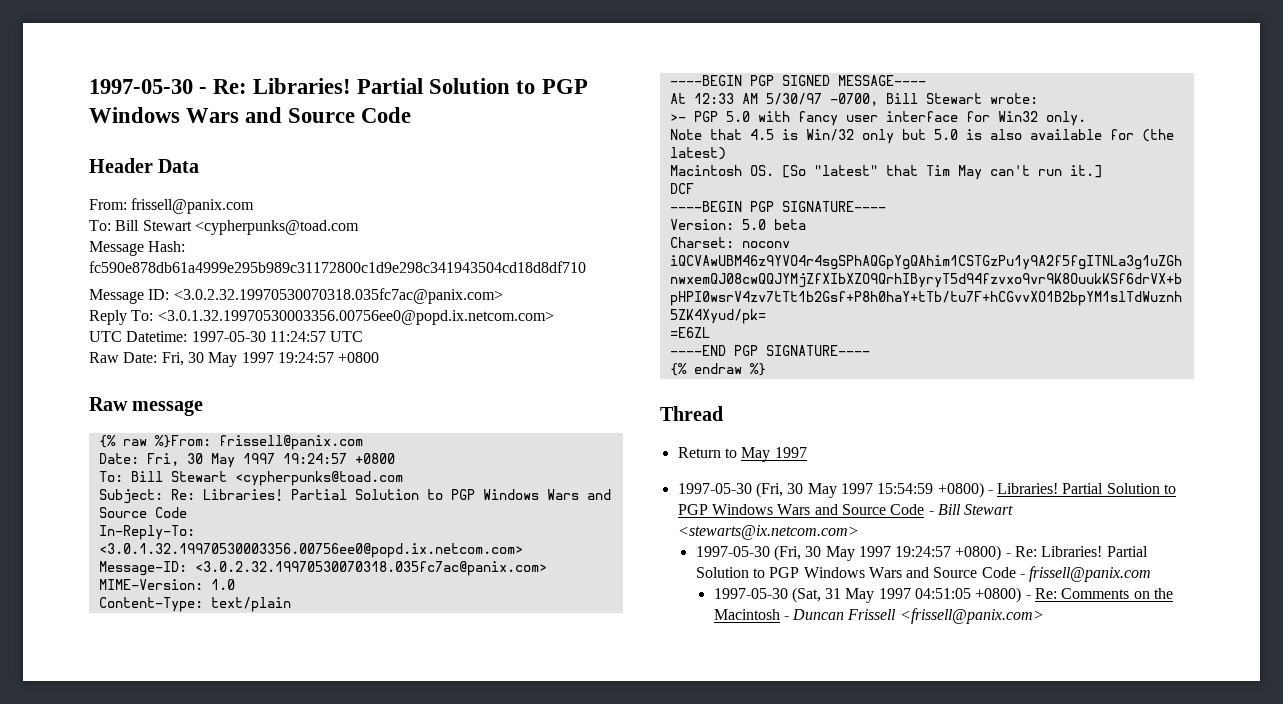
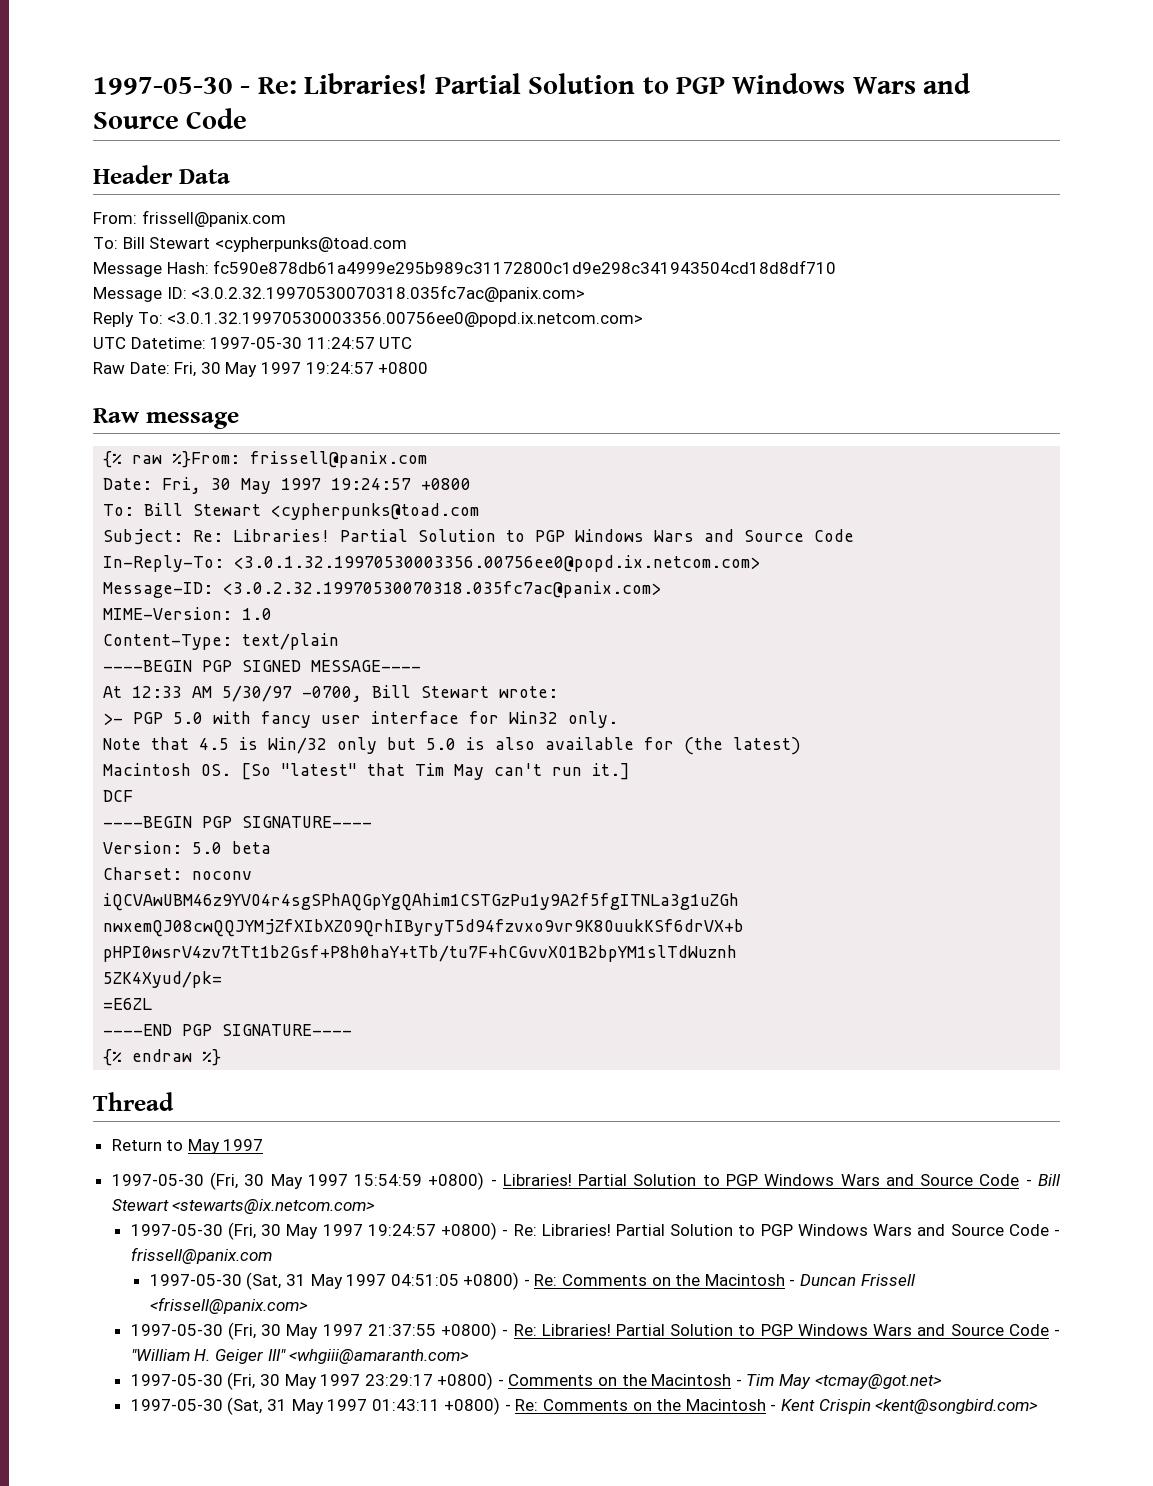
+ 1997-05-30 (Fri, 30 May 1997 21:37:55 +0800) - Re: Libraries! Partial Solution to PGP Windows Wars and Source Code - "William H. Geiger III" <whgiii@amaranth.com>
+ 1997-05-30 (Fri, 30 May 1997 23:29:17 +0800) - Comments on the Macintosh - Tim May <tcmay@got.net>
+ 1997-05-30 (Sat, 31 May 1997 01:43:11 +0800) - Re: Comments on the Macintosh - Kent Crispin <kent@songbird.com>

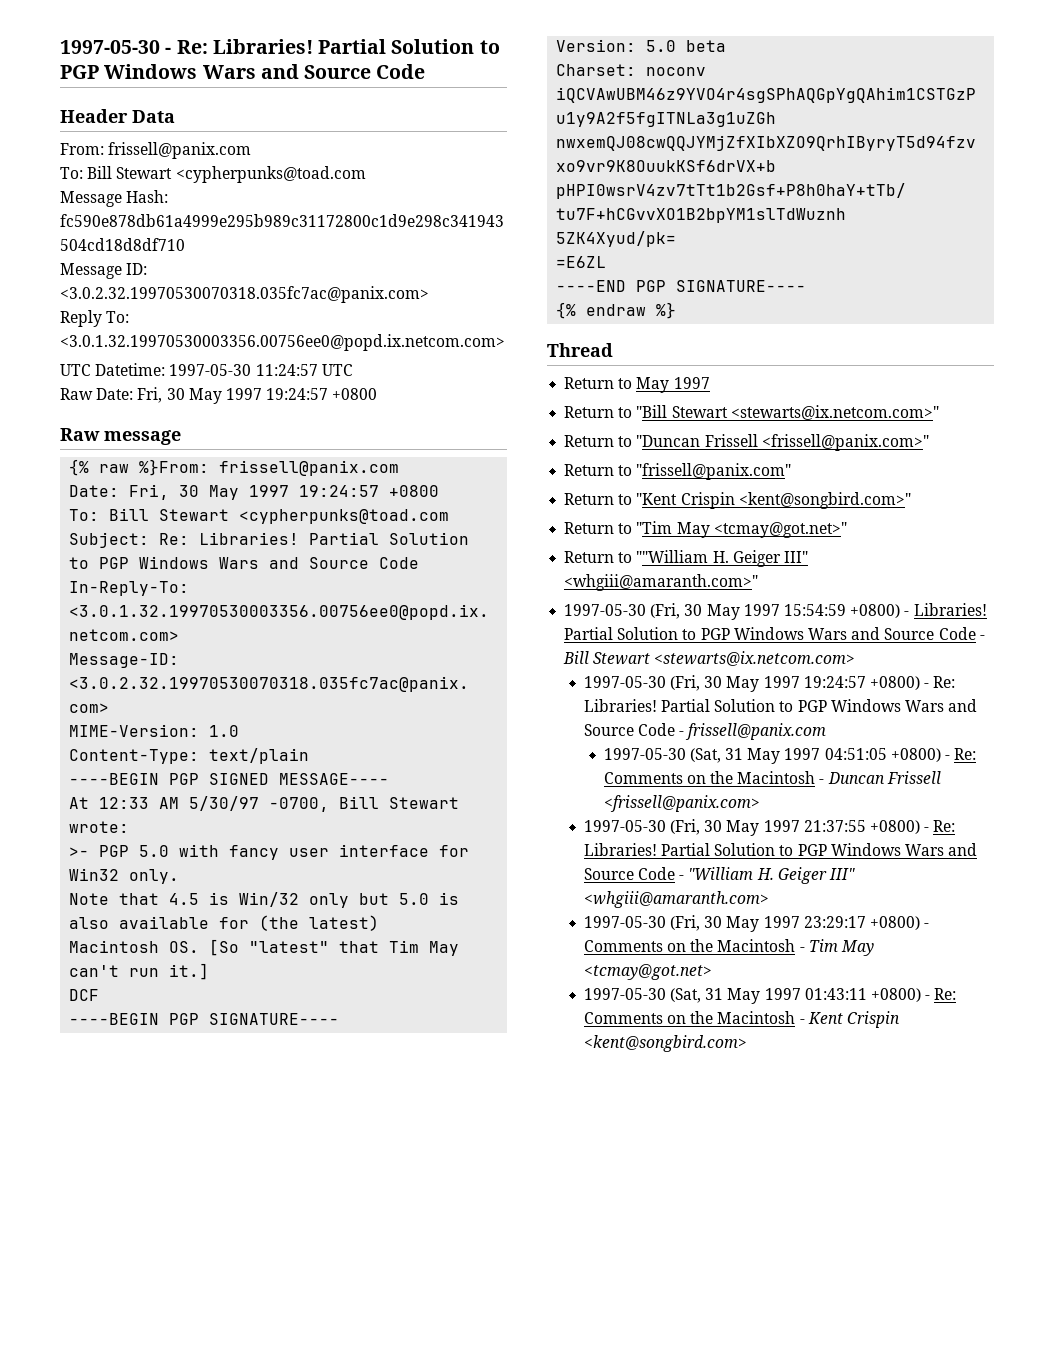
+ Return to "Bill Stewart <stewarts@ix.netcom.com>"
+ Return to "Duncan Frissell <frissell@panix.com>"
+ Return to "frissell@panix.com"
+ Return to "Kent Crispin <kent@songbird.com>"
+ Return to "Tim May <tcmay@got.net>"
+ Return to ""William H. Geiger III" <whgiii@amaranth.com>"

